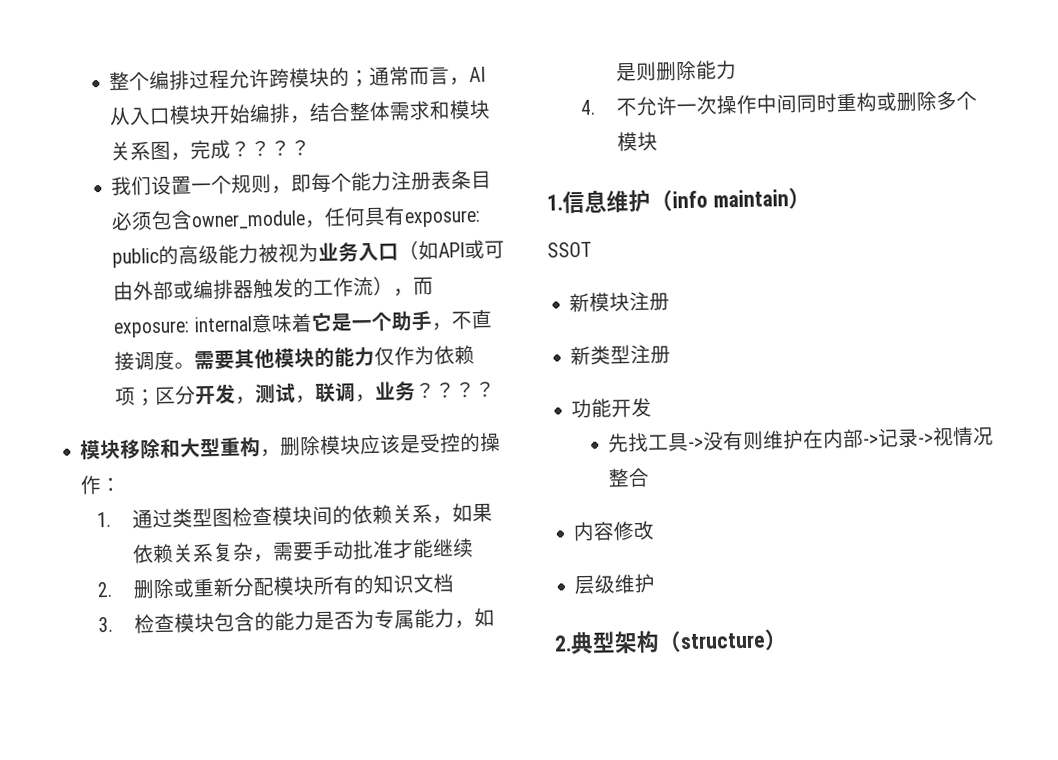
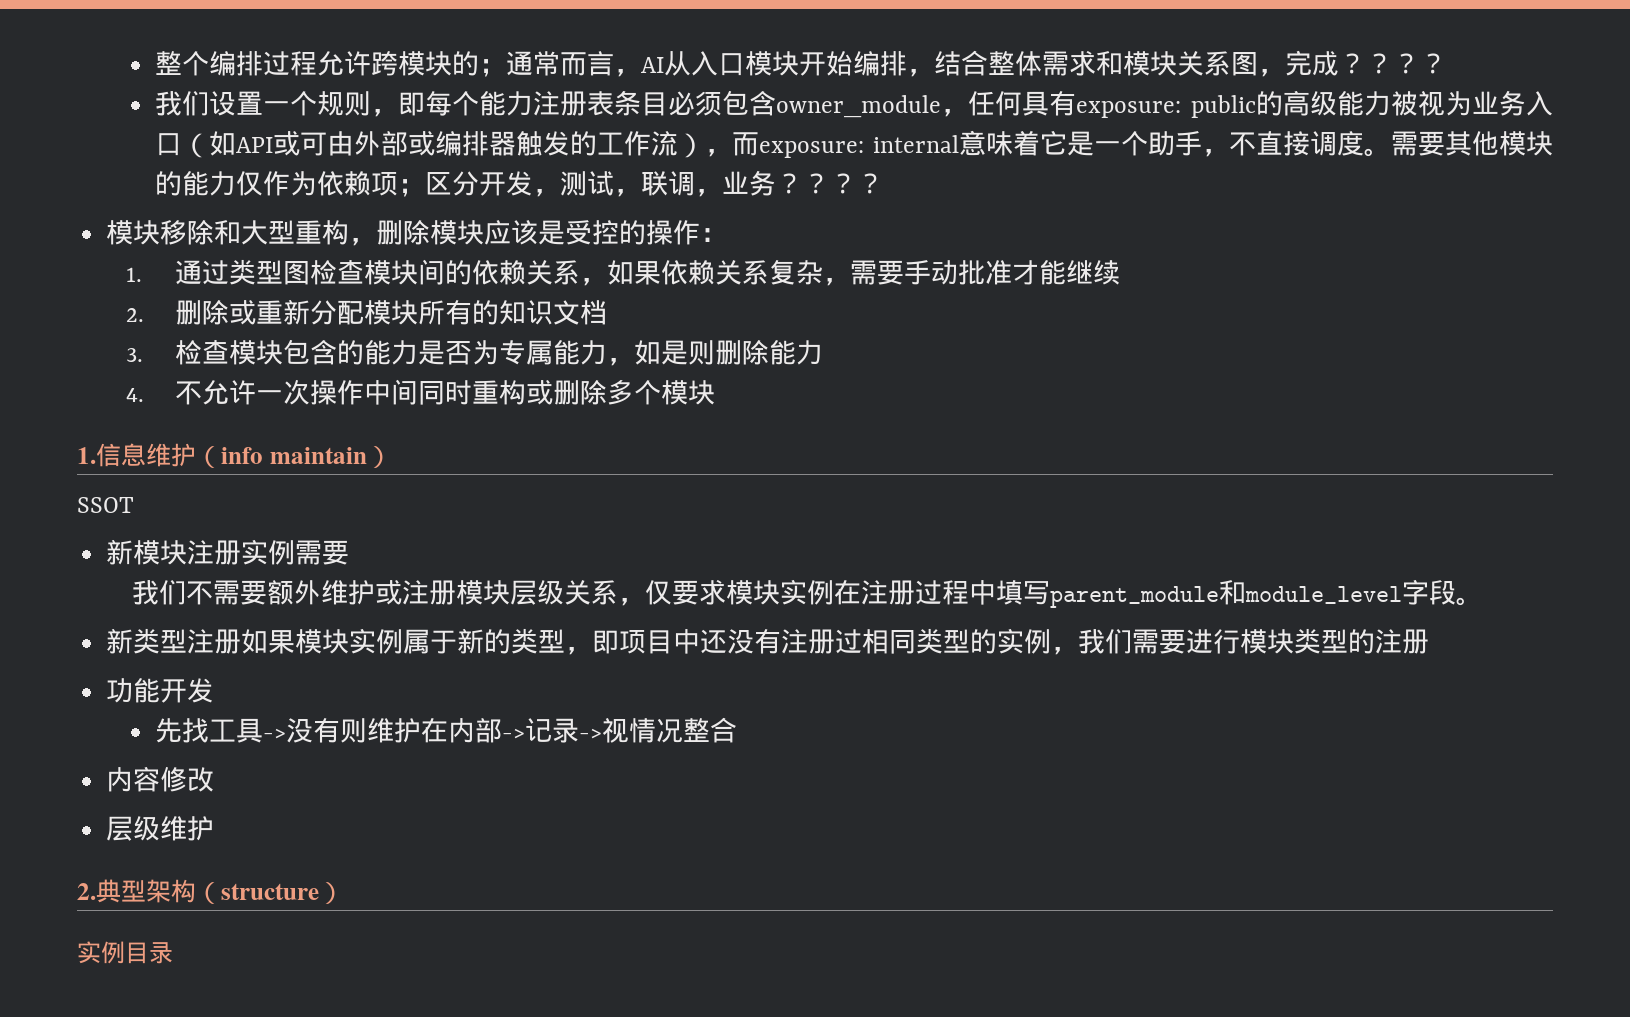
- 新模块注册
- 新类型注册
+ 新模块注册实例需要
+ 我们不需要额外维护或注册模块层级关系，仅要求模块实例在注册过程中填写parent_module和module_level字段。
+ 新类型注册如果模块实例属于新的类型，即项目中还没有注册过相同类型的实例，我们需要进行模块类型的注册
+ 实例目录

